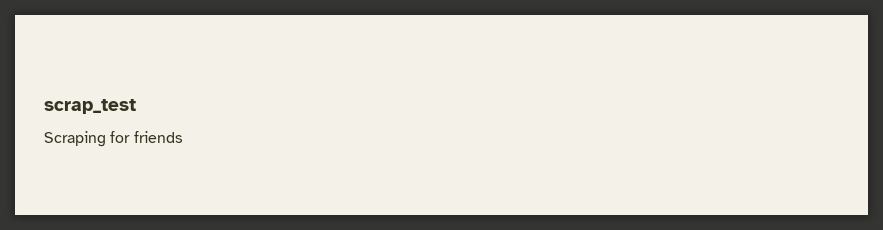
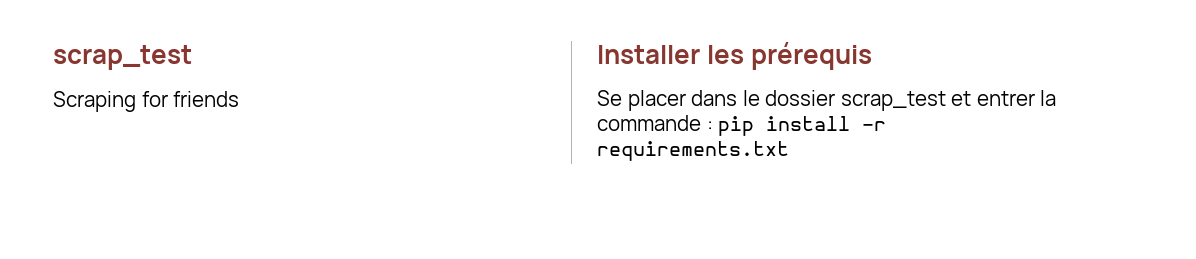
+ Installer les prérequis
+ Se placer dans le dossier scrap_test et entrer la commande : pip install -r requirements.txt

